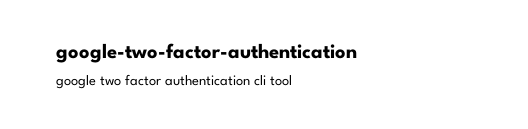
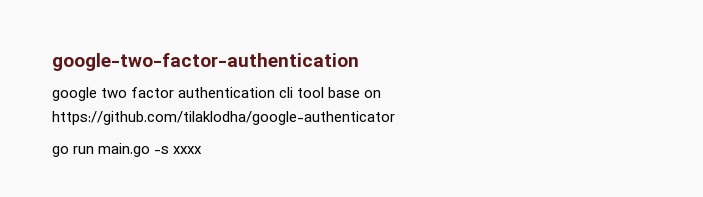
- google two factor authentication cli tool
+ google two factor authentication cli tool base on https://github.com/tilaklodha/google-authenticator
+ go run main.go -s xxxx

